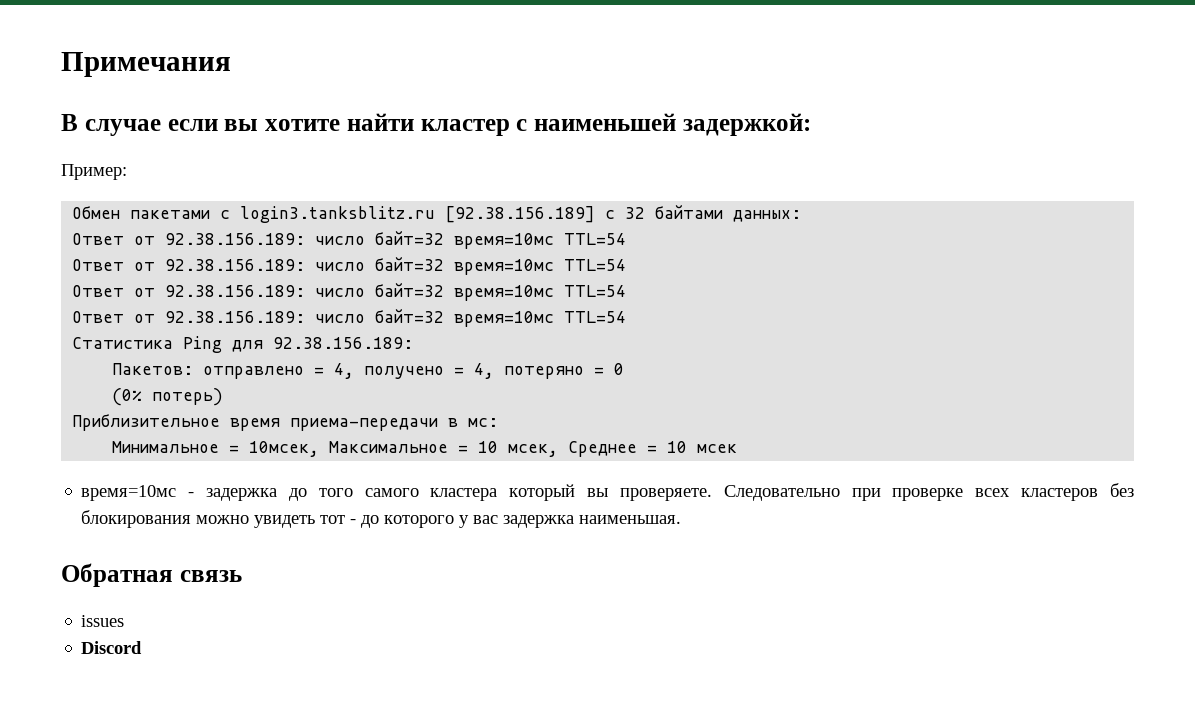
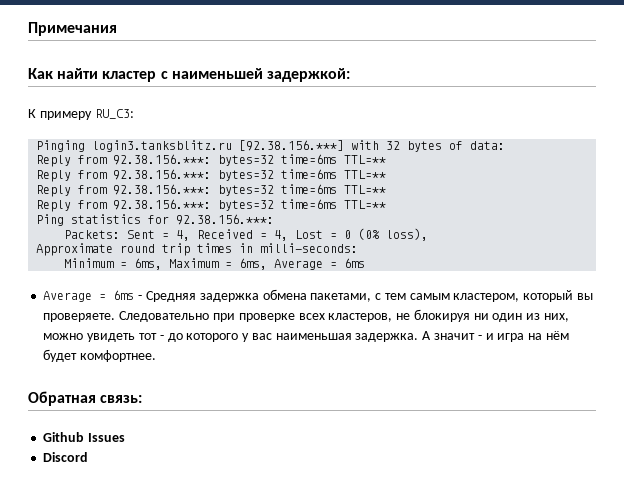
- В случае если вы хотите найти кластер с наименьшей задержкой:
+ Как найти кластер с наименьшей задержкой:
- Пример:
- Обмен пакетами с login3.tanksblitz.ru [92.38.156.189] с 32 байтами данных:
- Ответ от 92.38.156.189: число байт=32 время=10мс TTL=54
- Ответ от 92.38.156.189: число байт=32 время=10мс TTL=54
- Ответ от 92.38.156.189: число байт=32 время=10мс TTL=54
- Ответ от 92.38.156.189: число байт=32 время=10мс TTL=54
- Статистика Ping для 92.38.156.189:
- Пакетов: отправлено = 4, получено = 4, потеряно = 0
- (0% потерь)
- Приблизительное время приема-передачи в мс:
- Минимальное = 10мсек, Максимальное = 10 мсек, Среднее = 10 мсек
- время=10мс - задержка до того самого кластера который вы проверяете.
+ К примеру RU_C3:
+ Pinging login3.tanksblitz.ru [92.38.156.***] with 32 bytes of data:
+ Reply from 92.38.156.***: bytes=32 time=6ms TTL=**
+ Reply from 92.38.156.***: bytes=32 time=6ms TTL=**
+ Reply from 92.38.156.***: bytes=32 time=6ms TTL=**
+ Reply from 92.38.156.***: bytes=32 time=6ms TTL=**
+ Ping statistics for 92.38.156.***:
+ Packets: Sent = 4, Received = 4, Lost = 0 (0% loss),
+ Approximate round trip times in milli-seconds:
+ Minimum = 6ms, Maximum = 6ms, Average = 6ms
+ Average = 6ms - Средняя задержка обмена пакетами, с тем самым кластером, который вы проверяете.
- Следовательно при проверке всех кластеров без блокирования можно увидеть тот - до которого у вас задержка наименьшая.
- Обратная связь
- issues
+ Следовательно при проверке всех кластеров, не блокируя ни один из них, можно увидеть тот - до которого у вас наименьшая задержка. А значит - и игра на нём будет комфортнее.
+ Обратная связь:
+ Github Issues

